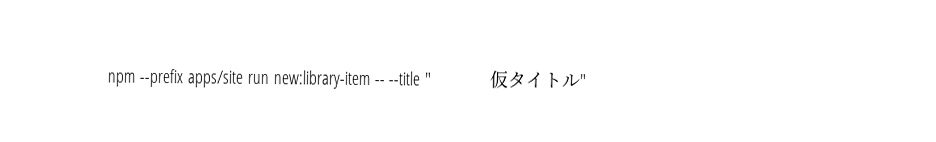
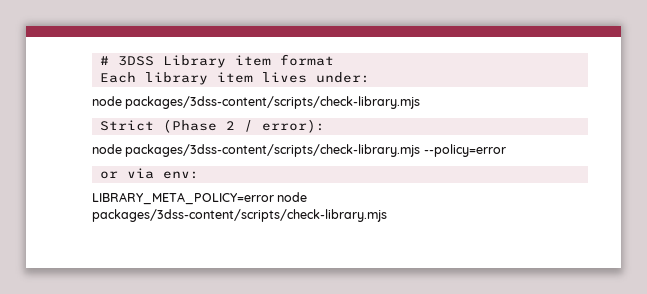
- npm --prefix apps/site run new:library-item -- --title "仮タイトル"
+ # 3DSS Library item format
+ Each library item lives under:
+ node packages/3dss-content/scripts/check-library.mjs
+ Strict (Phase 2 / error):
+ node packages/3dss-content/scripts/check-library.mjs --policy=error
+ or via env:
+ LIBRARY_META_POLICY=error node packages/3dss-content/scripts/check-library.mjs

